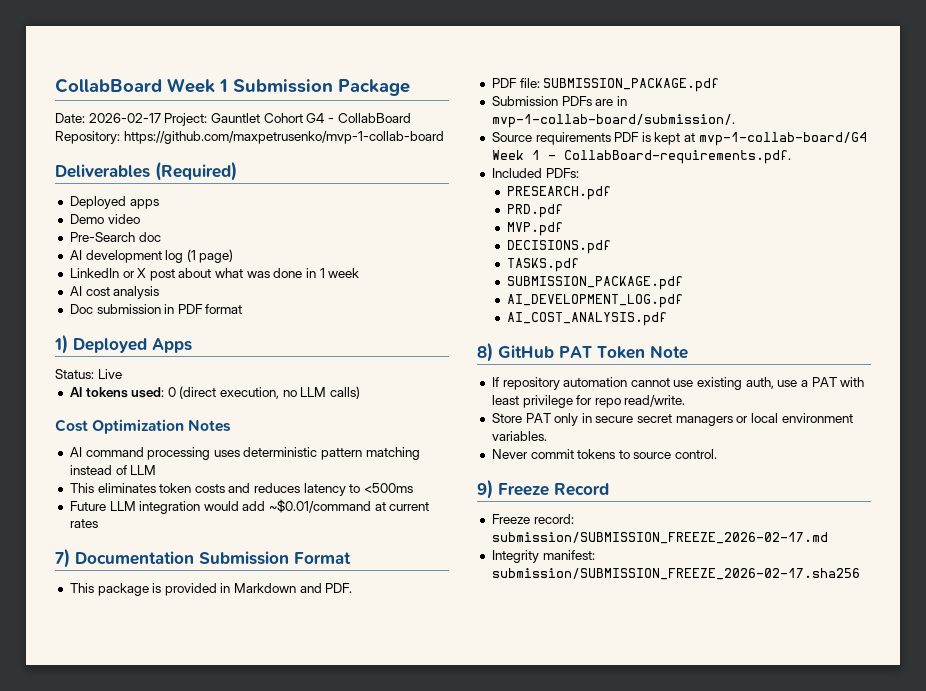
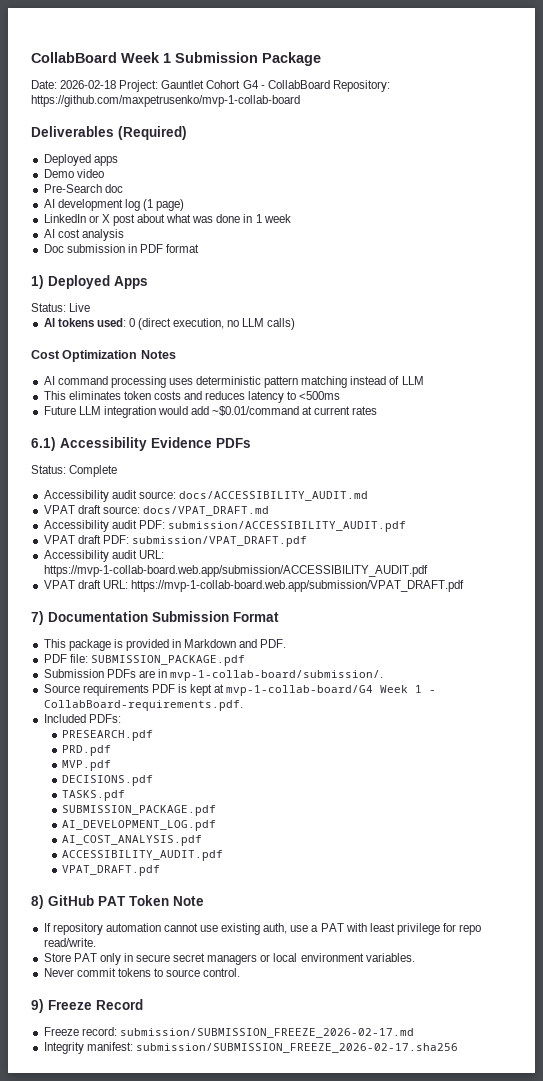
- Date: 2026-02-17 Project: Gauntlet Cohort G4 - CollabBoard Repository: https://github.com/maxpetrusenko/mvp-1-collab-board
+ Date: 2026-02-18 Project: Gauntlet Cohort G4 - CollabBoard Repository: https://github.com/maxpetrusenko/mvp-1-collab-board
+ 6.1) Accessibility Evidence PDFs
+ Status: Complete
+ Accessibility audit source: docs/ACCESSIBILITY_AUDIT.md
+ VPAT draft source: docs/VPAT_DRAFT.md
+ Accessibility audit PDF: submission/ACCESSIBILITY_AUDIT.pdf
+ VPAT draft PDF: submission/VPAT_DRAFT.pdf
+ Accessibility audit URL: https://mvp-1-collab-board.web.app/submission/ACCESSIBILITY_AUDIT.pdf
+ VPAT draft URL: https://mvp-1-collab-board.web.app/submission/VPAT_DRAFT.pdf
+ ACCESSIBILITY_AUDIT.pdf
+ VPAT_DRAFT.pdf

